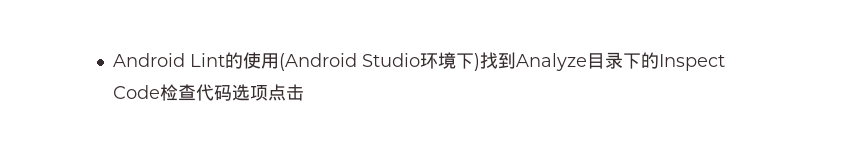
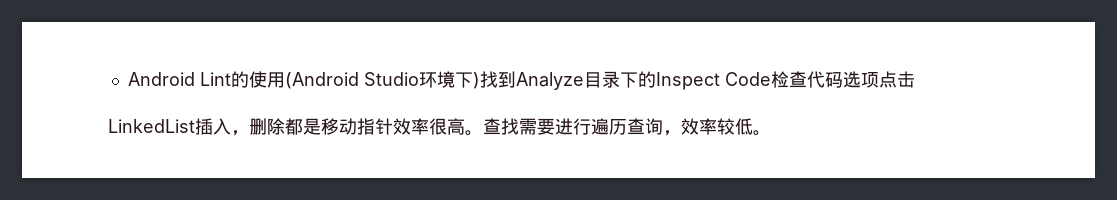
+ LinkedList插入，删除都是移动指针效率很高。查找需要进行遍历查询，效率较低。

